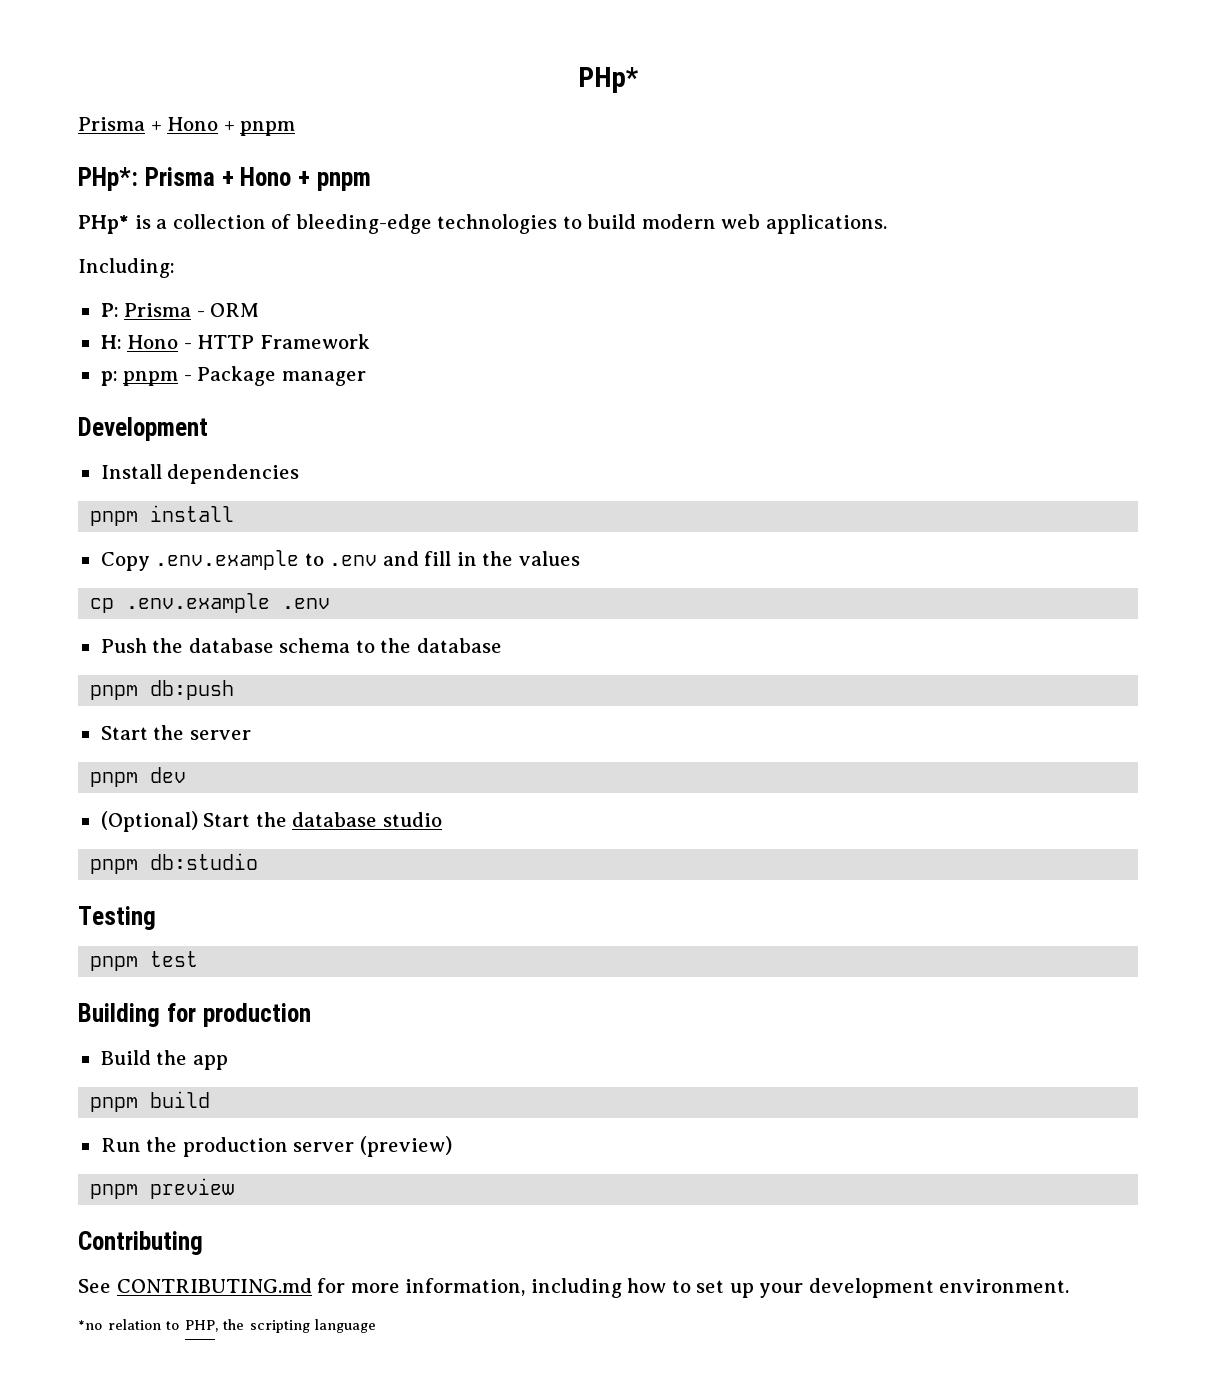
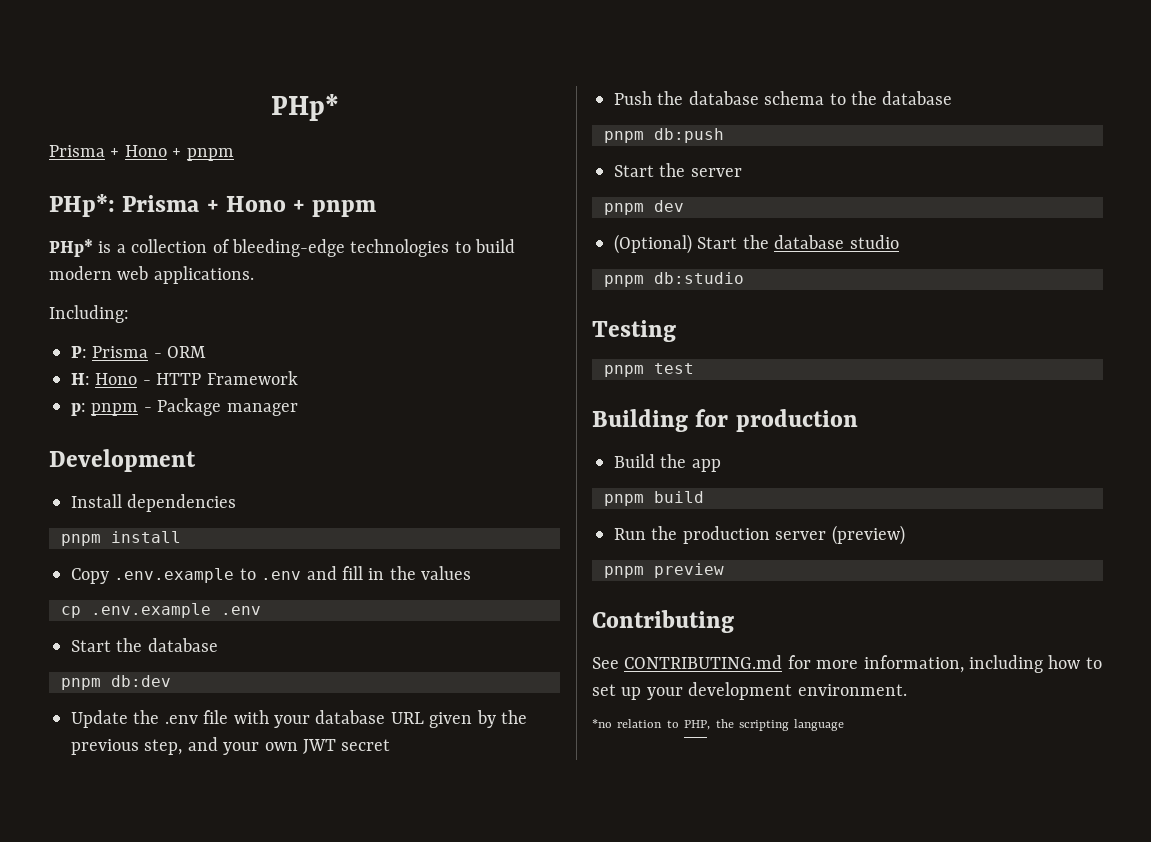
  cp .env.example .env
+ Start the database
+ pnpm db:dev
+ Update the .env file with your database URL given by the previous step, and your own JWT secret

